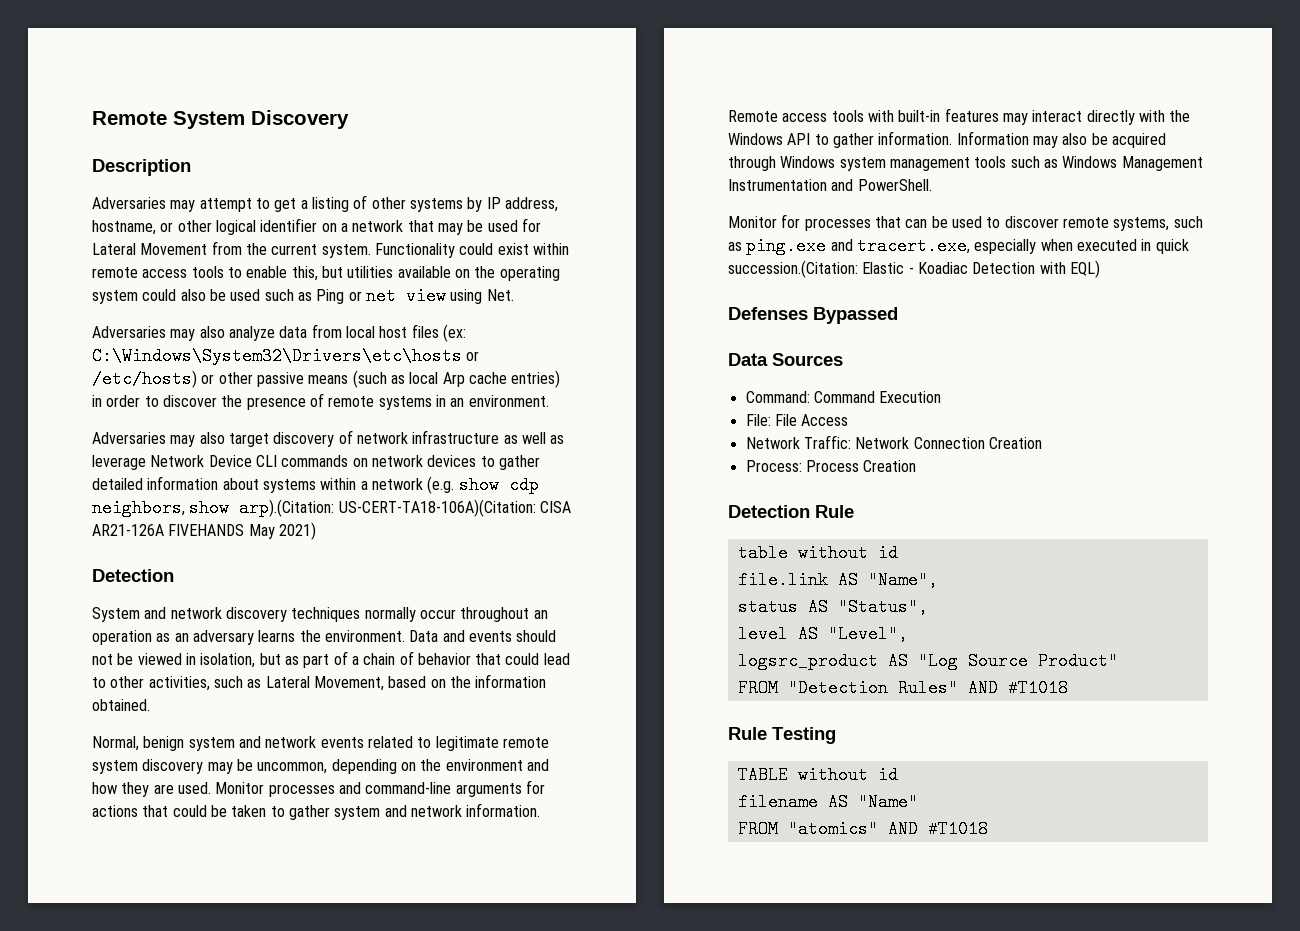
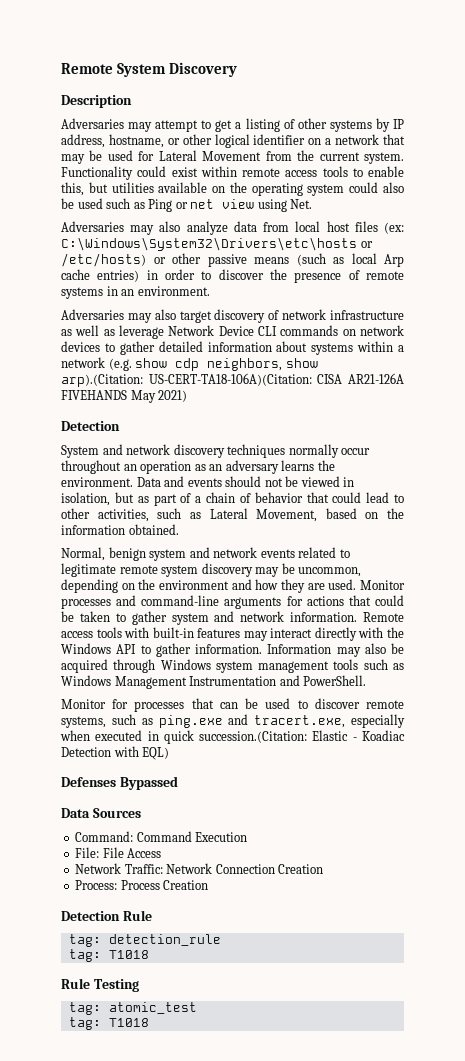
- table without id
- file.link AS "Name",
- status AS "Status",
- level AS "Level",
- logsrc_product AS "Log Source Product"
- FROM "Detection Rules" AND #T1018
+ tag: detection_rule
+ tag: T1018
  Rule Testing
- TABLE without id
- filename AS "Name"
- FROM "atomics" AND #T1018
+ tag: atomic_test
+ tag: T1018

